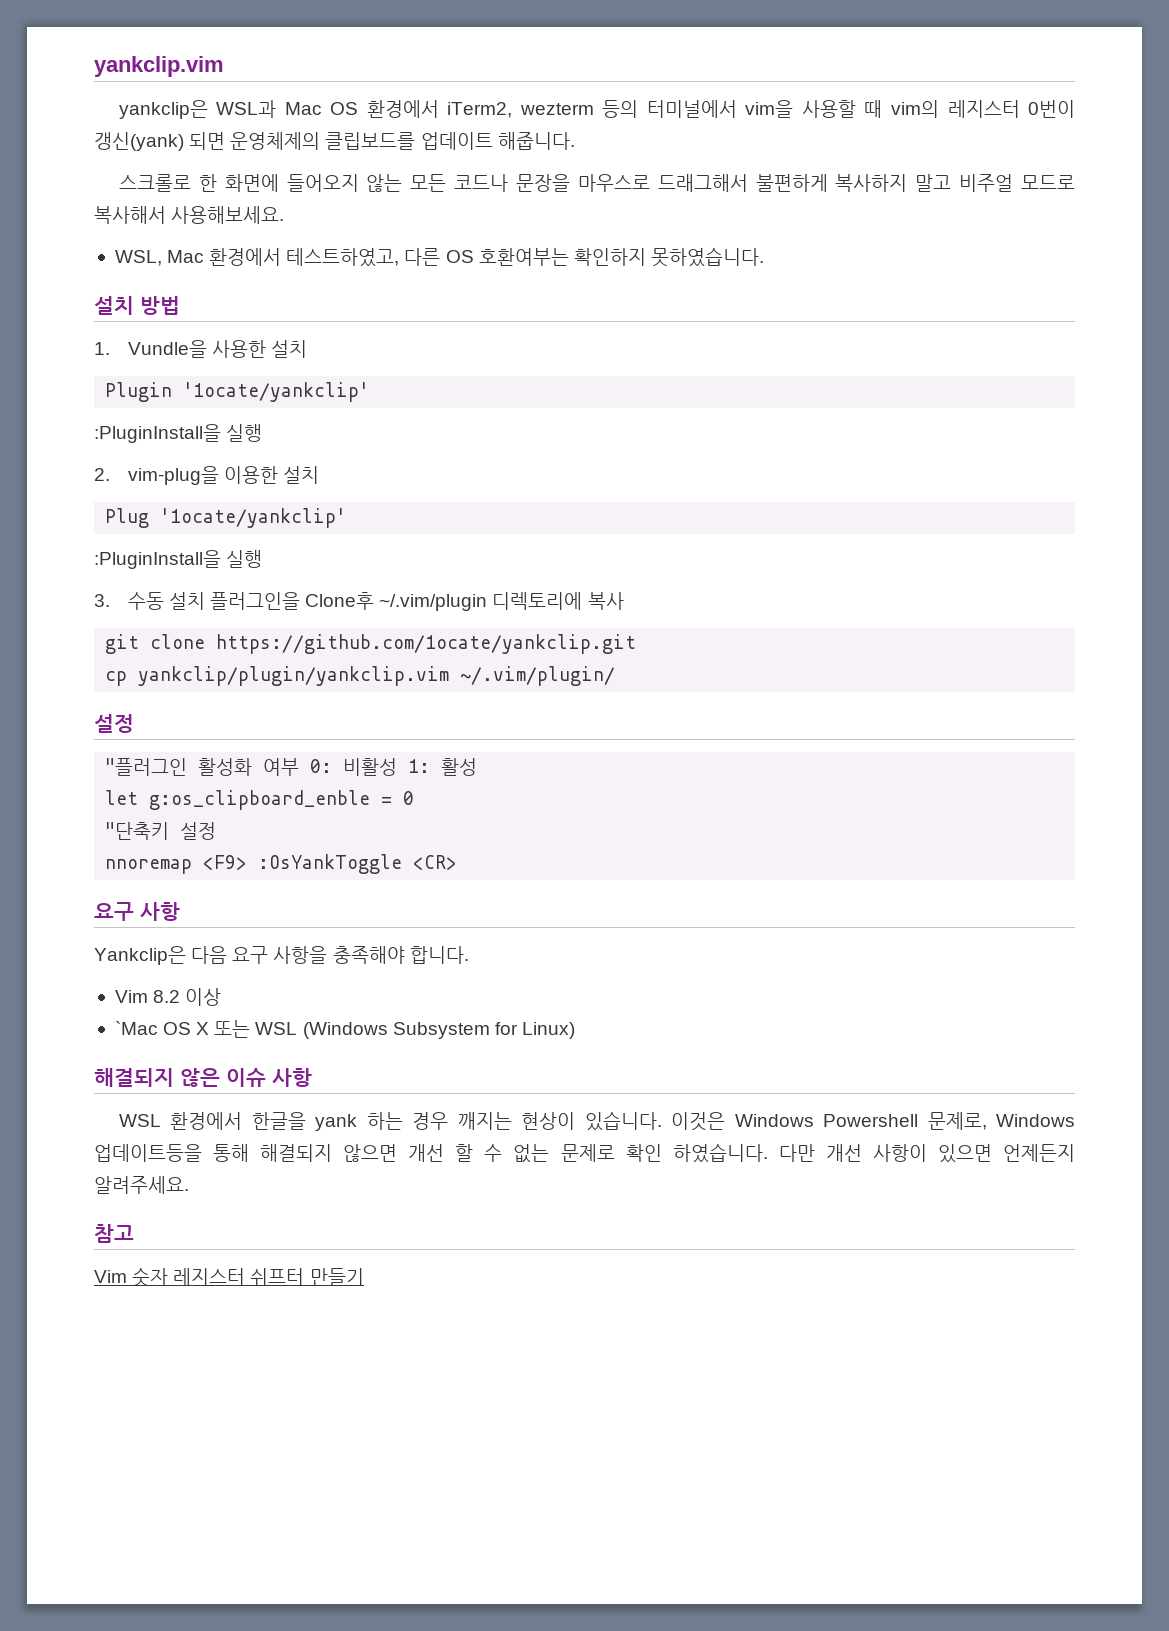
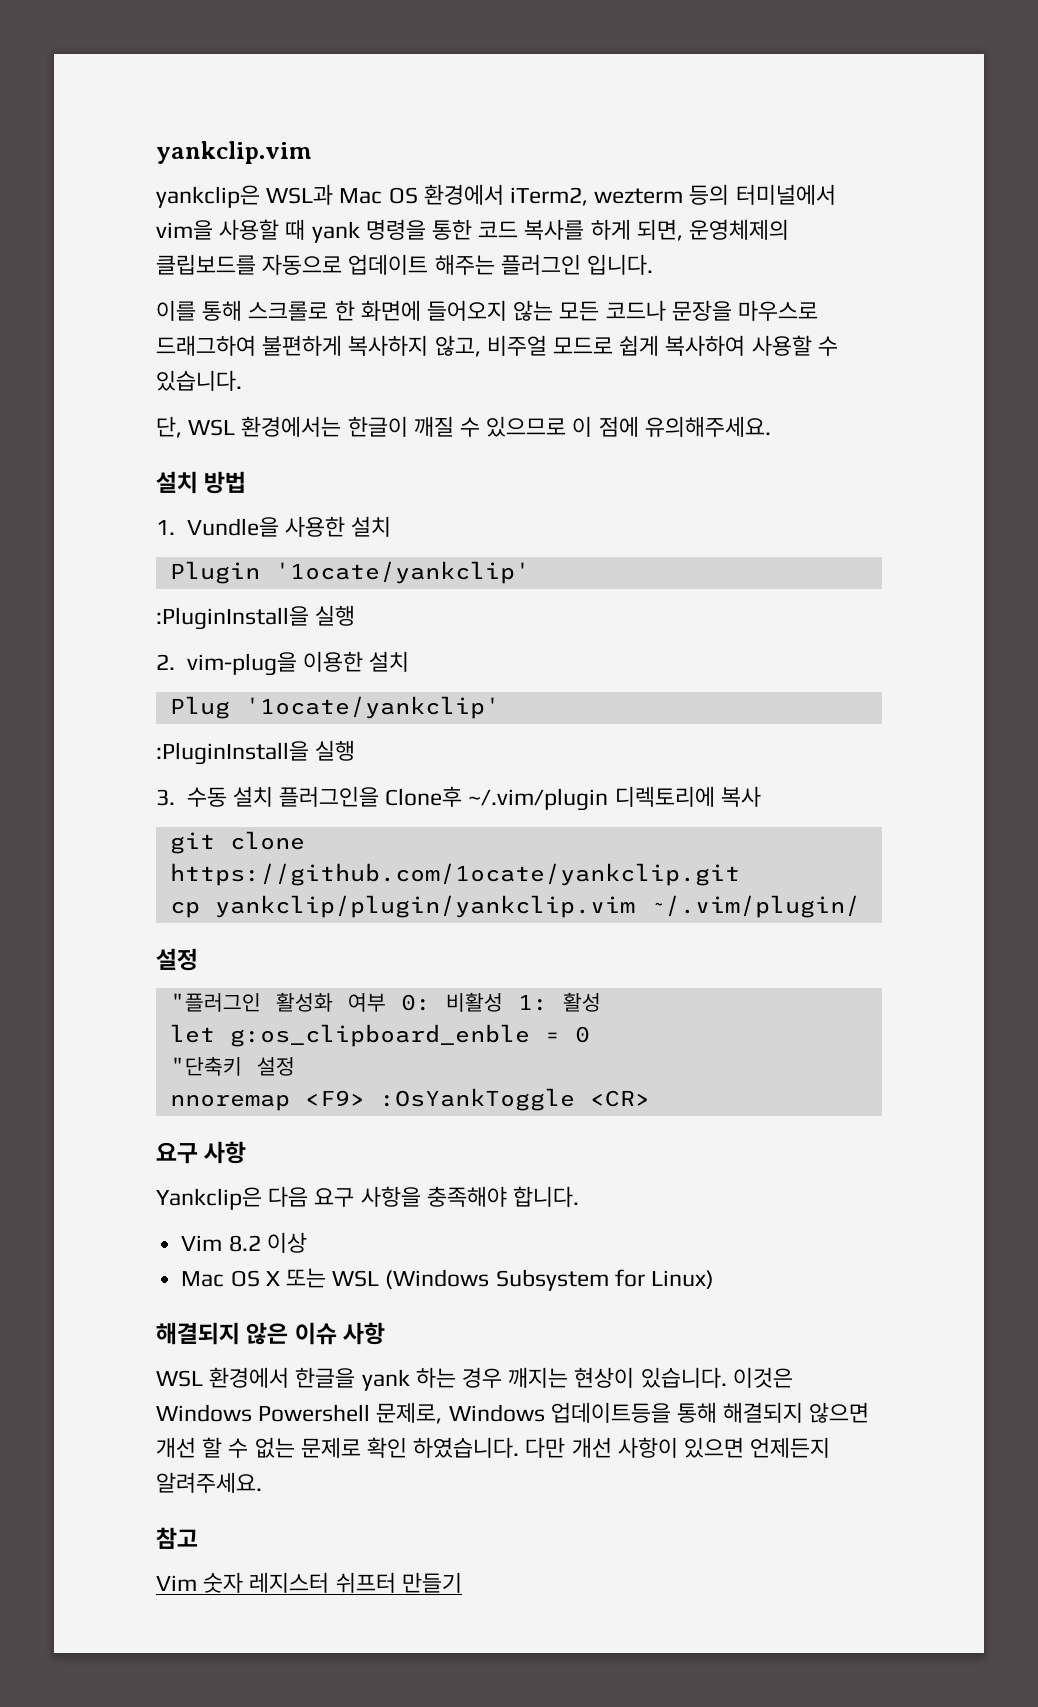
- yankclip은 WSL과 Mac OS 환경에서 iTerm2, wezterm 등의 터미널에서 vim을 사용할 때 vim의 레지스터 0번이 갱신(yank) 되면 운영체제의 클립보드를 업데이트 해줍니다.
- 스크롤로 한 화면에 들어오지 않는 모든 코드나 문장을 마우스로 드래그해서 불편하게 복사하지 말고 비주얼 모드로 복사해서 사용해보세요.
- WSL, Mac 환경에서 테스트하였고, 다른 OS 호환여부는 확인하지 못하였습니다.
+ yankclip은 WSL과 Mac OS 환경에서 iTerm2, wezterm 등의 터미널에서 vim을 사용할 때 yank 명령을 통한 코드 복사를 하게 되면, 운영체제의 클립보드를 자동으로 업데이트 해주는 플러그인 입니다.
+ 이를 통해 스크롤로 한 화면에 들어오지 않는 모든 코드나 문장을 마우스로 드래그하여 불편하게 복사하지 않고, 비주얼 모드로 쉽게 복사하여 사용할 수 있습니다.
+ 단, WSL 환경에서는 한글이 깨질 수 있으므로 이 점에 유의해주세요.
- `Mac OS X 또는 WSL (Windows Subsystem for Linux)
+ Mac OS X 또는 WSL (Windows Subsystem for Linux)

